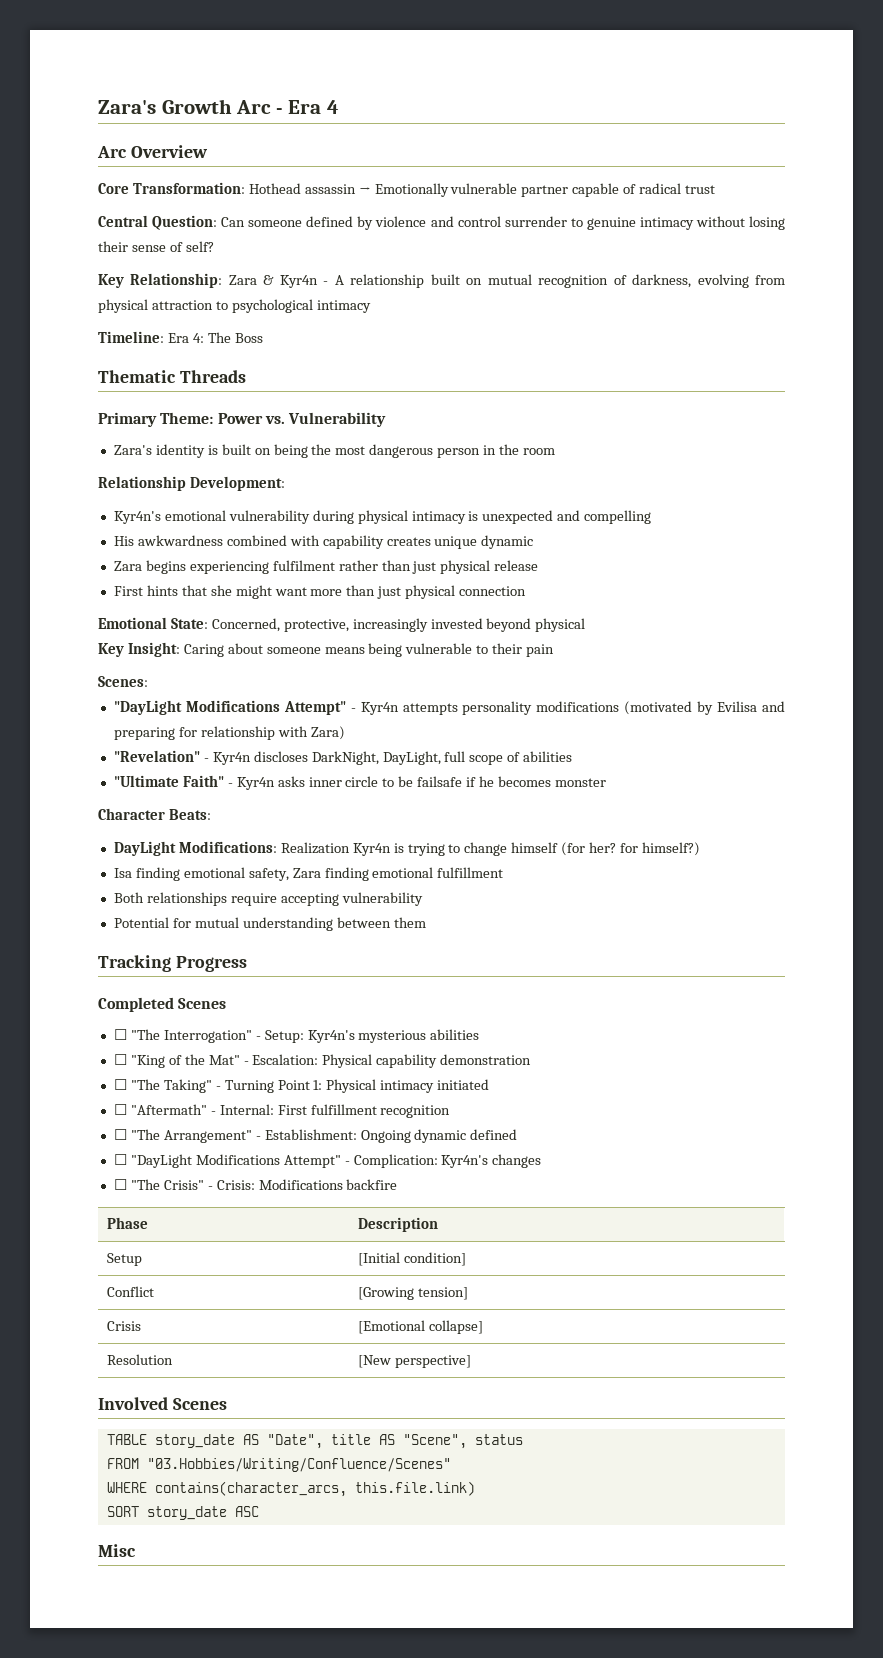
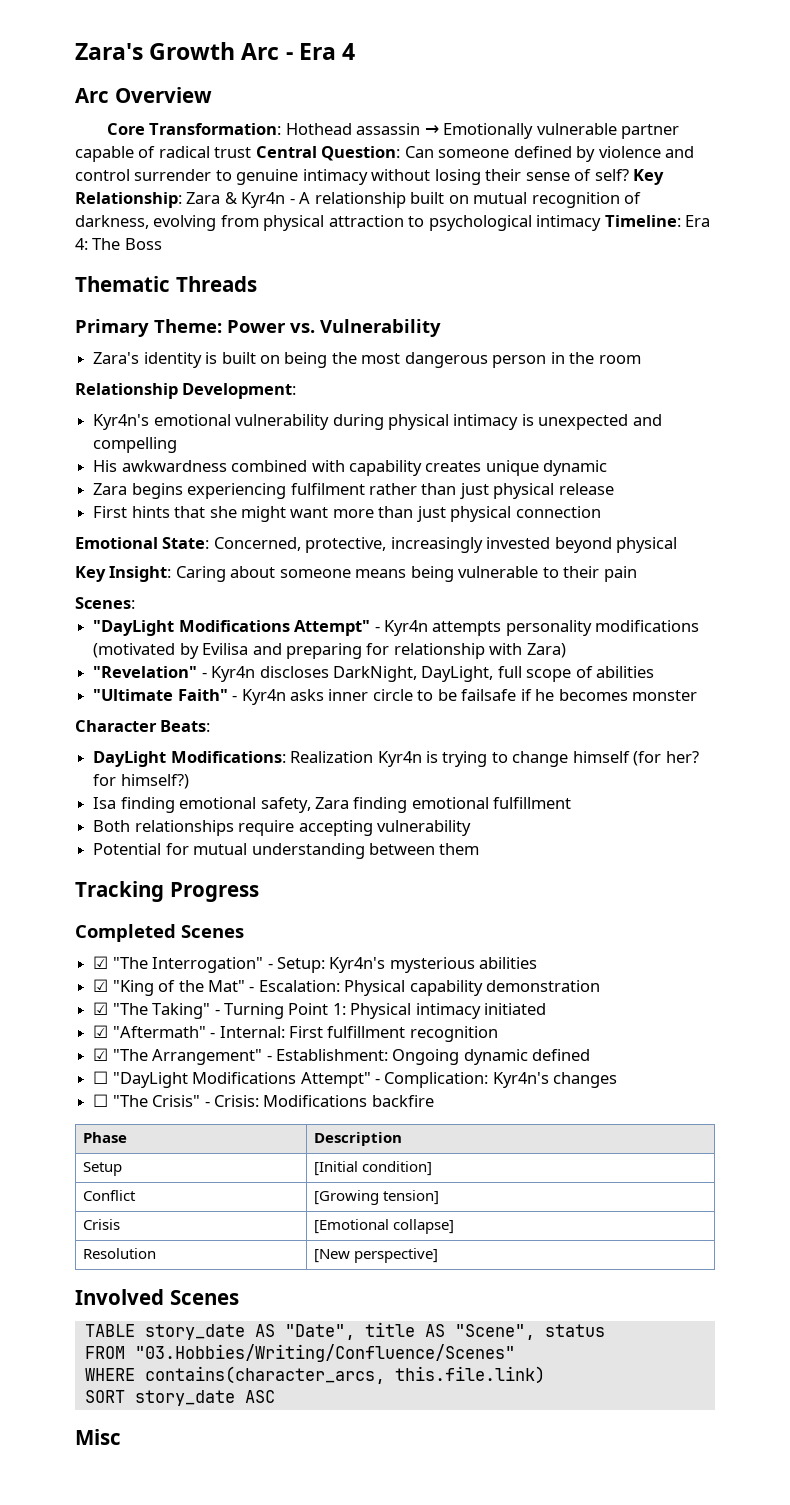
- Core Transformation: Hothead assassin → Emotionally vulnerable partner capable of radical trust
- Central Question: Can someone defined by violence and control surrender to genuine intimacy without losing their sense of self?
- Key Relationship: Zara & Kyr4n - A relationship built on mutual recognition of darkness, evolving from physical attraction to psychological intimacy
- Timeline: Era 4: The Boss
+ Core Transformation: Hothead assassin → Emotionally vulnerable partner capable of radical trust Central Question: Can someone defined by violence and control surrender to genuine intimacy without losing their sense of self? Key Relationship: Zara & Kyr4n - A relationship built on mutual recognition of darkness, evolving from physical attraction to psychological intimacy Timeline: Era 4: The Boss
- ☐ "The Interrogation" - Setup: Kyr4n's mysterious abilities
+ ☑ "The Interrogation" - Setup: Kyr4n's mysterious abilities
- ☐ "King of the Mat" - Escalation: Physical capability demonstration
+ ☑ "King of the Mat" - Escalation: Physical capability demonstration
- ☐ "The Taking" - Turning Point 1: Physical intimacy initiated
+ ☑ "The Taking" - Turning Point 1: Physical intimacy initiated
- ☐ "Aftermath" - Internal: First fulfillment recognition
+ ☑ "Aftermath" - Internal: First fulfillment recognition
- ☐ "The Arrangement" - Establishment: Ongoing dynamic defined
+ ☑ "The Arrangement" - Establishment: Ongoing dynamic defined

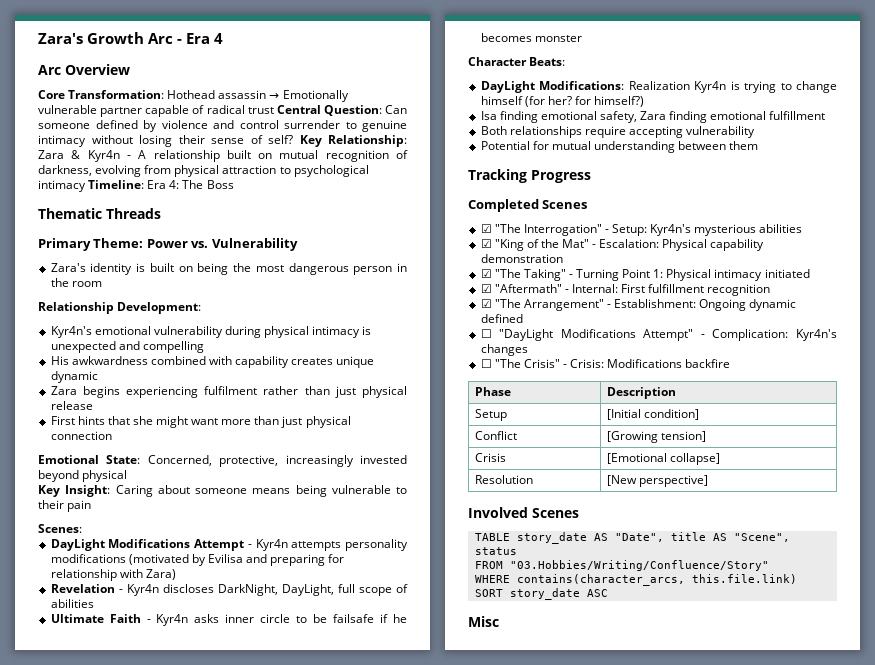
- "DayLight Modifications Attempt" - Kyr4n attempts personality modifications (motivated by Evilisa and preparing for relationship with Zara)
+ DayLight Modifications Attempt - Kyr4n attempts personality modifications (motivated by Evilisa and preparing for relationship with Zara)
- "Revelation" - Kyr4n discloses DarkNight, DayLight, full scope of abilities
+ Revelation - Kyr4n discloses DarkNight, DayLight, full scope of abilities
- "Ultimate Faith" - Kyr4n asks inner circle to be failsafe if he becomes monster
+ Ultimate Faith - Kyr4n asks inner circle to be failsafe if he becomes monster
- FROM "03.Hobbies/Writing/Confluence/Scenes"
+ FROM "03.Hobbies/Writing/Confluence/Story"

